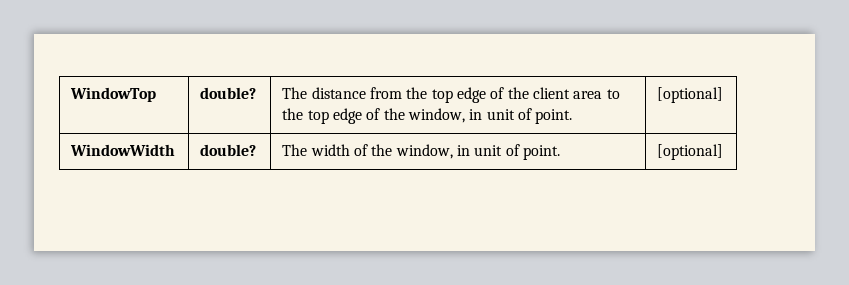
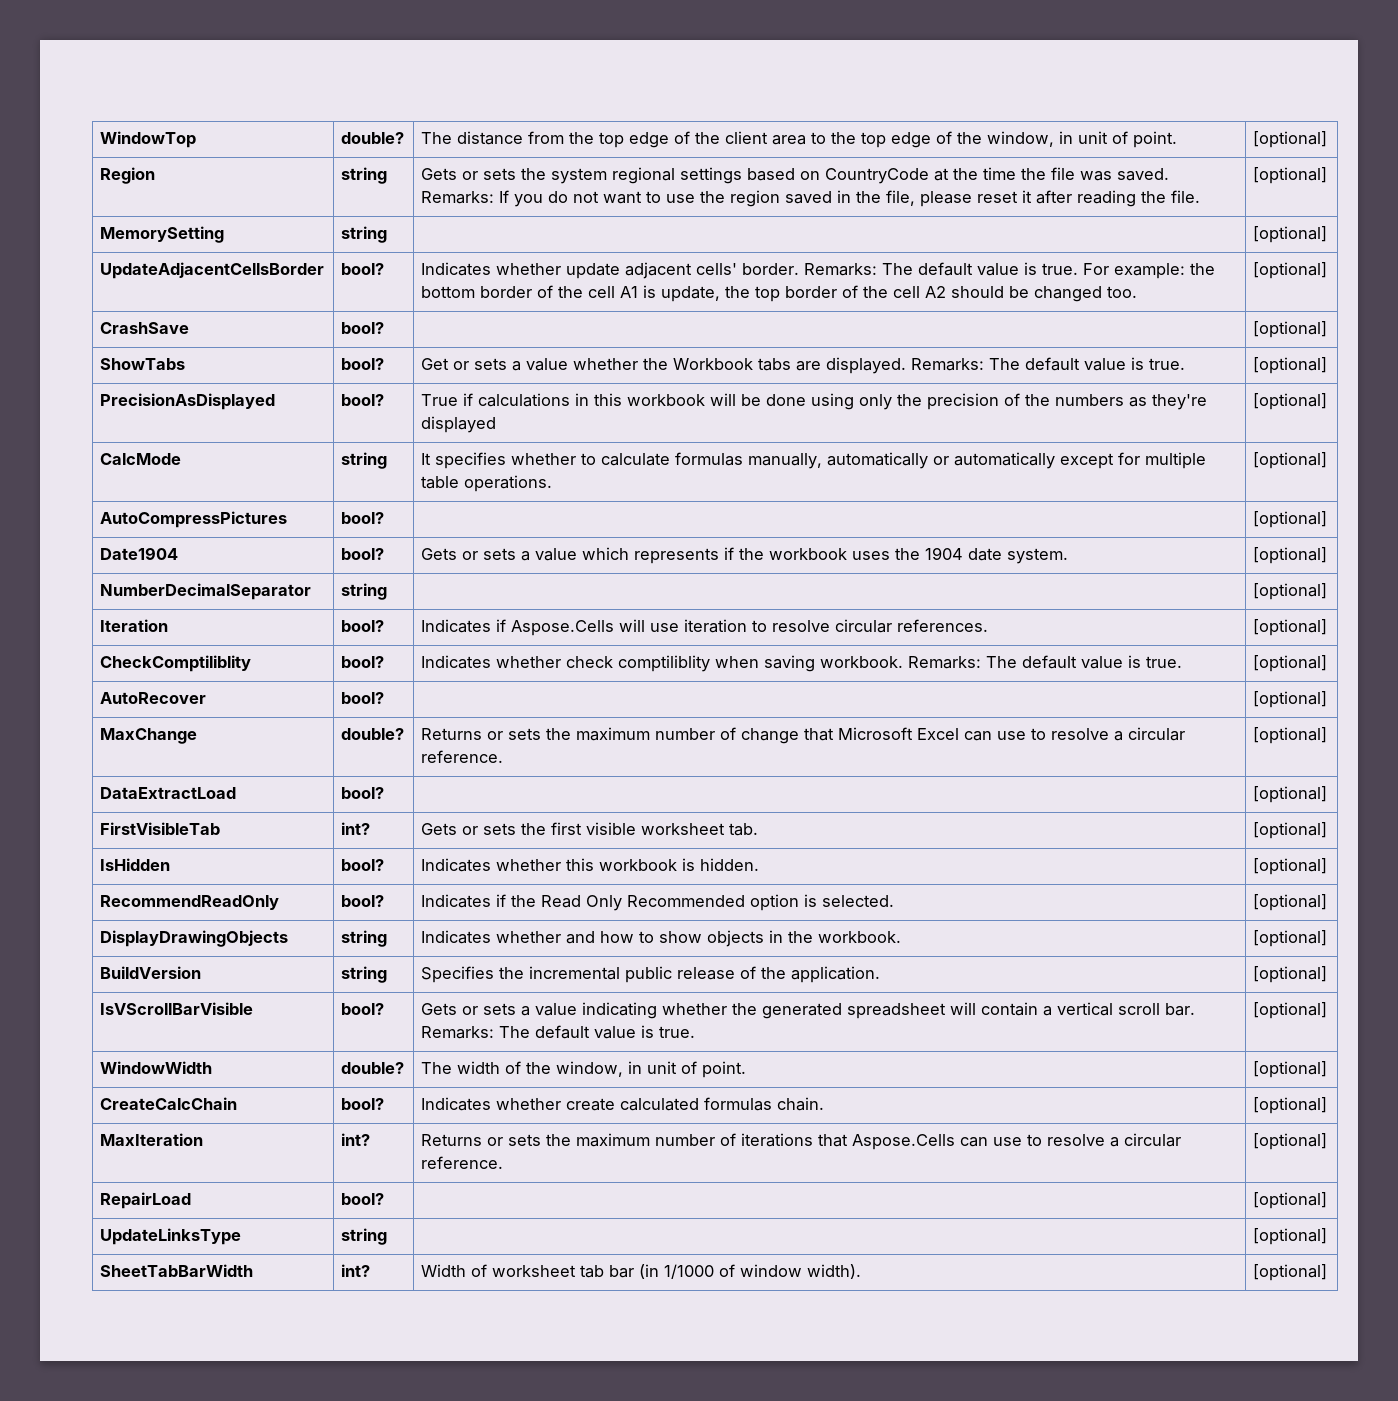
+ Region | string | Gets or sets the system regional settings based on CountryCode at the time the file was saved. Remarks: If you do not want to use the region saved in the file, please reset it after reading the file. | [optional]
+ MemorySetting | string | | [optional]
+ UpdateAdjacentCellsBorder | bool? | Indicates whether update adjacent cells' border. Remarks: The default value is true. For example: the bottom border of the cell A1 is update, the top border of the cell A2 should be changed too. | [optional]
+ CrashSave | bool? | | [optional]
+ ShowTabs | bool? | Get or sets a value whether the Workbook tabs are displayed. Remarks: The default value is true. | [optional]
+ PrecisionAsDisplayed | bool? | True if calculations in this workbook will be done using only the precision of the numbers as they're displayed | [optional]
+ CalcMode | string | It specifies whether to calculate formulas manually, automatically or automatically except for multiple table operations. | [optional]
+ AutoCompressPictures | bool? | | [optional]
+ Date1904 | bool? | Gets or sets a value which represents if the workbook uses the 1904 date system. | [optional]
+ NumberDecimalSeparator | string | | [optional]
+ Iteration | bool? | Indicates if Aspose.Cells will use iteration to resolve circular references. | [optional]
+ CheckComptiliblity | bool? | Indicates whether check comptiliblity when saving workbook. Remarks: The default value is true. | [optional]
+ AutoRecover | bool? | | [optional]
+ MaxChange | double? | Returns or sets the maximum number of change that Microsoft Excel can use to resolve a circular reference. | [optional]
+ DataExtractLoad | bool? | | [optional]
+ FirstVisibleTab | int? | Gets or sets the first visible worksheet tab. | [optional]
+ IsHidden | bool? | Indicates whether this workbook is hidden. | [optional]
+ RecommendReadOnly | bool? | Indicates if the Read Only Recommended option is selected. | [optional]
+ DisplayDrawingObjects | string | Indicates whether and how to show objects in the workbook. | [optional]
+ BuildVersion | string | Specifies the incremental public release of the application. | [optional]
+ IsVScrollBarVisible | bool? | Gets or sets a value indicating whether the generated spreadsheet will contain a vertical scroll bar. Remarks: The default value is true. | [optional]
+ CreateCalcChain | bool? | Indicates whether create calculated formulas chain. | [optional]
+ MaxIteration | int? | Returns or sets the maximum number of iterations that Aspose.Cells can use to resolve a circular reference. | [optional]
+ RepairLoad | bool? | | [optional]
+ UpdateLinksType | string | | [optional]
+ SheetTabBarWidth | int? | Width of worksheet tab bar (in 1/1000 of window width). | [optional]

